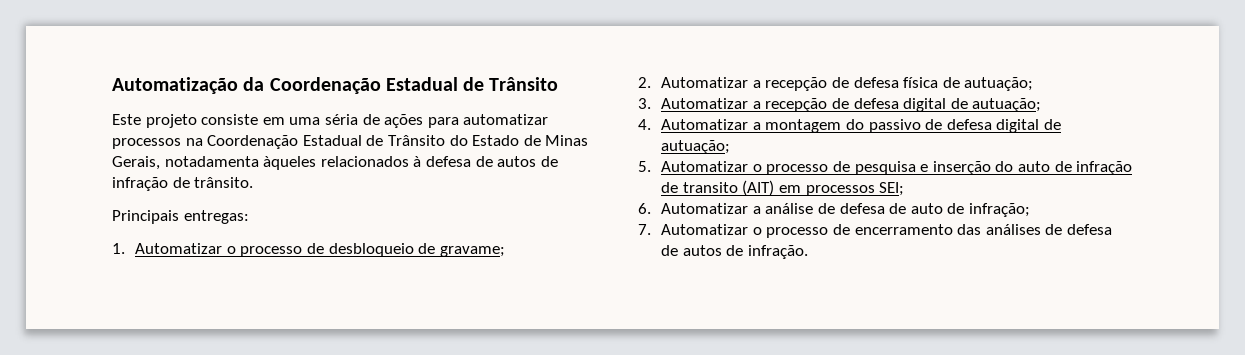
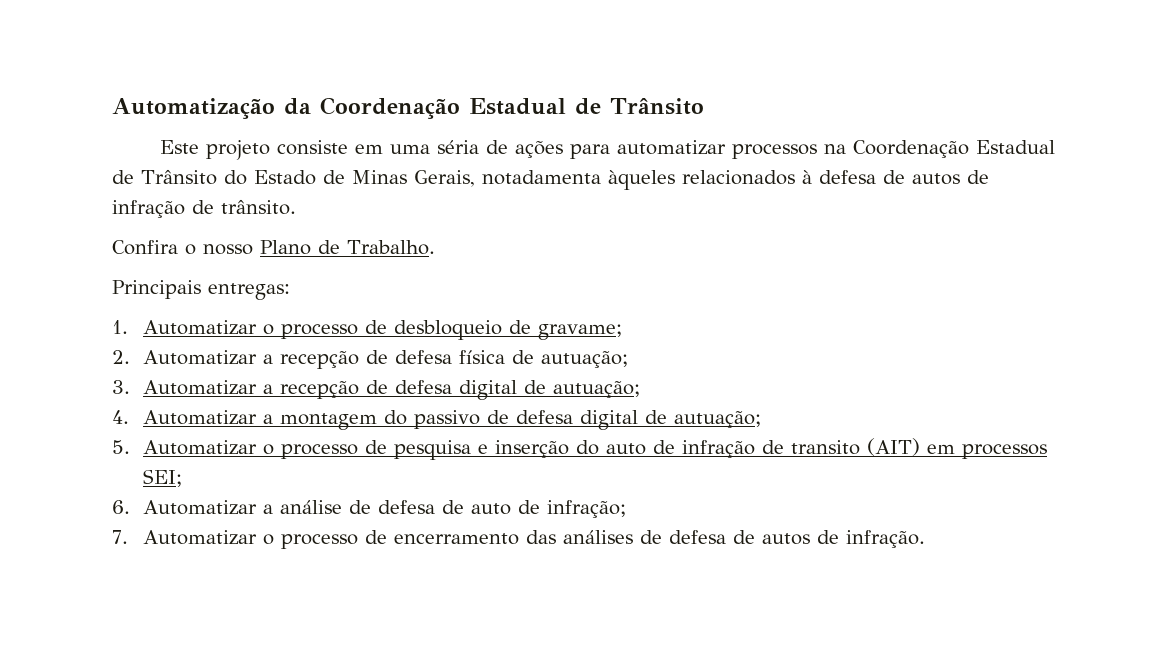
+ Confira o nosso Plano de Trabalho.

